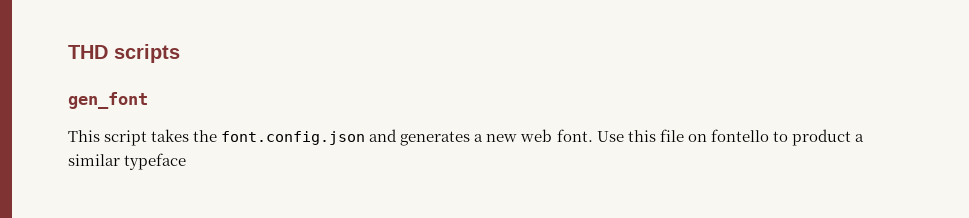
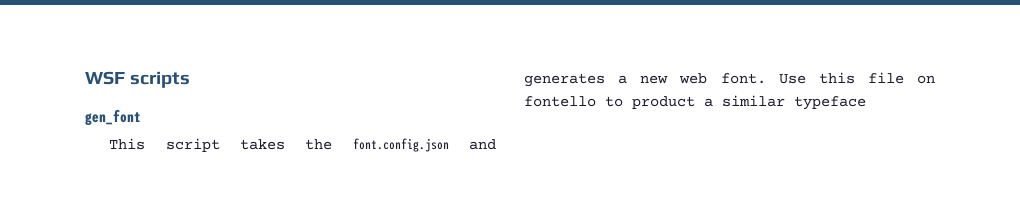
- THD scripts
+ WSF scripts

